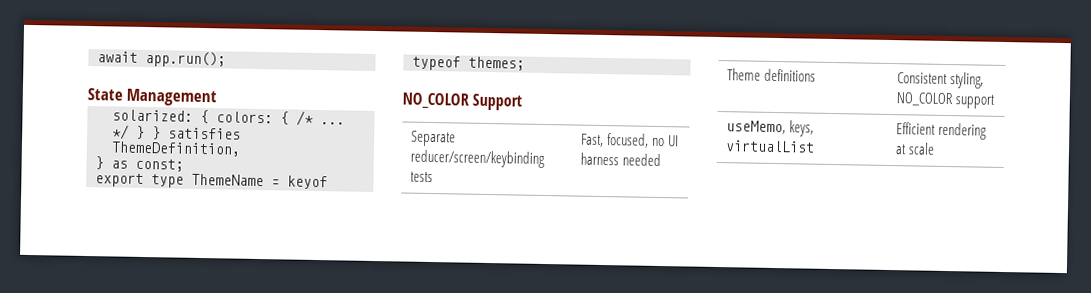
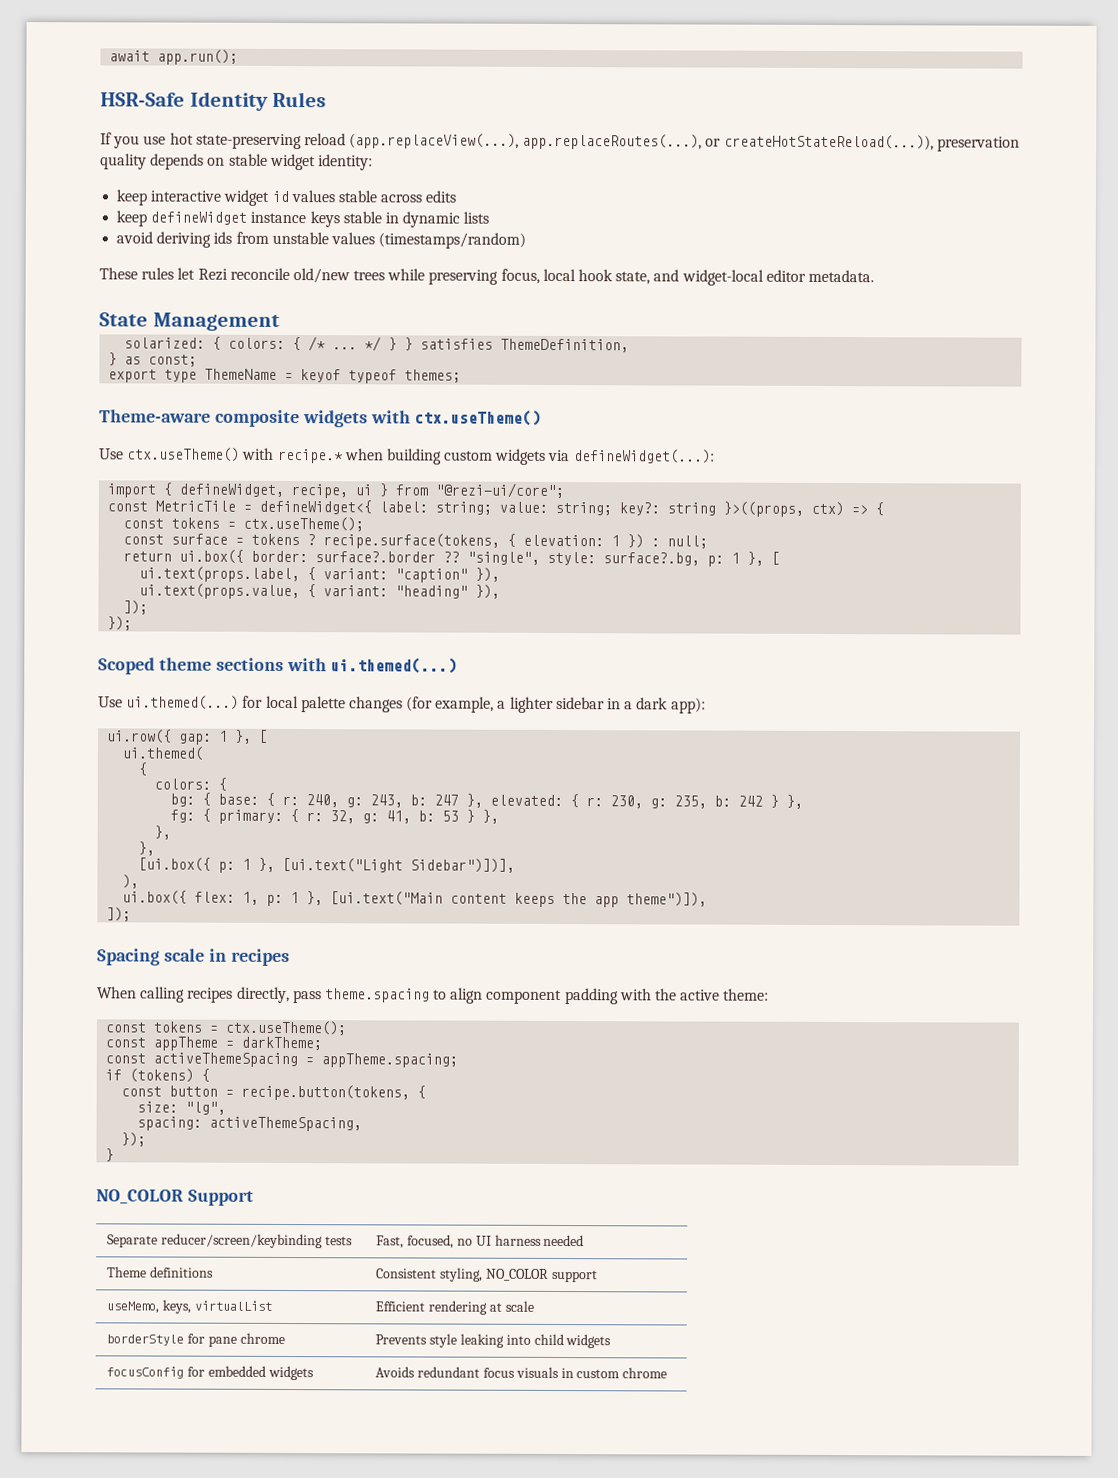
+ HSR-Safe Identity Rules
+ If you use hot state-preserving reload (app.replaceView(...), app.replaceRoutes(...), or createHotStateReload(...)), preservation quality depends on stable widget identity:
+ keep interactive widget id values stable across edits
+ keep defineWidget instance keys stable in dynamic lists
+ avoid deriving ids from unstable values (timestamps/random)
+ These rules let Rezi reconcile old/new trees while preserving focus, local hook state, and widget-local editor metadata.
+ Theme-aware composite widgets with ctx.useTheme()
+ Use ctx.useTheme() with recipe.* when building custom widgets via defineWidget(...):
+ import { defineWidget, recipe, ui } from "@rezi-ui/core";
+ const MetricTile = defineWidget<{ label: string; value: string; key?: string }>((props, ctx) => {
+ const tokens = ctx.useTheme();
+ const surface = tokens ? recipe.surface(tokens, { elevation: 1 }) : null;
+ return ui.box({ border: surface?.border ?? "single", style: surface?.bg, p: 1 }, [
+ ui.text(props.label, { variant: "caption" }),
+ ui.text(props.value, { variant: "heading" }),
+ ]);
+ });
+ Scoped theme sections with ui.themed(...)
+ Use ui.themed(...) for local palette changes (for example, a lighter sidebar in a dark app):
+ ui.row({ gap: 1 }, [
+ ui.themed(
+ {
+ colors: {
+ bg: { base: { r: 240, g: 243, b: 247 }, elevated: { r: 230, g: 235, b: 242 } },
+ fg: { primary: { r: 32, g: 41, b: 53 } },
+ },
+ },
+ [ui.box({ p: 1 }, [ui.text("Light Sidebar")])],
+ ),
+ ui.box({ flex: 1, p: 1 }, [ui.text("Main content keeps the app theme")]),
+ ]);
+ Spacing scale in recipes
+ When calling recipes directly, pass theme.spacing to align component padding with the active theme:
+ const tokens = ctx.useTheme();
+ const appTheme = darkTheme;
+ const activeThemeSpacing = appTheme.spacing;
+ if (tokens) {
+ const button = recipe.button(tokens, {
+ size: "lg",
+ spacing: activeThemeSpacing,
+ });
+ }
+ borderStyle for pane chrome | Prevents style leaking into child widgets
+ focusConfig for embedded widgets | Avoids redundant focus visuals in custom chrome

